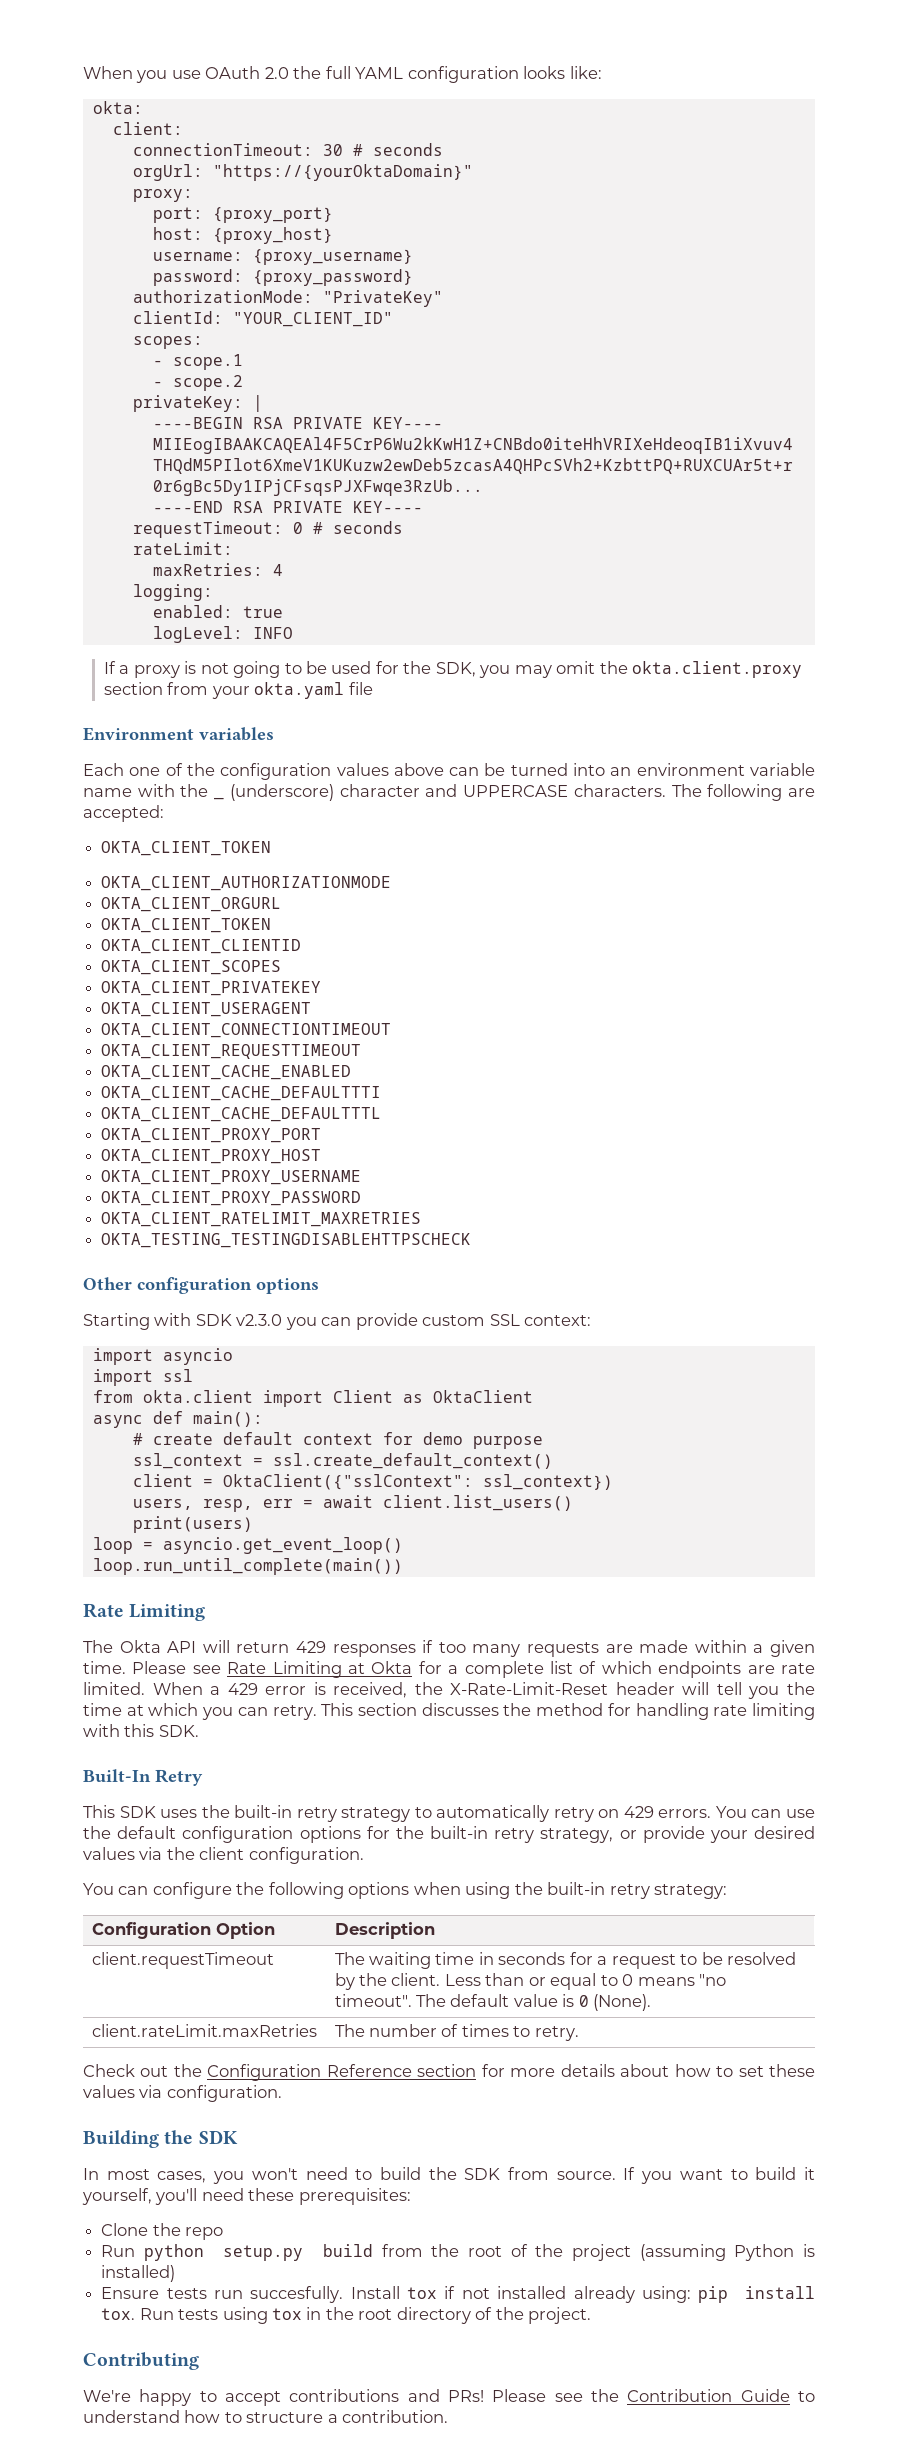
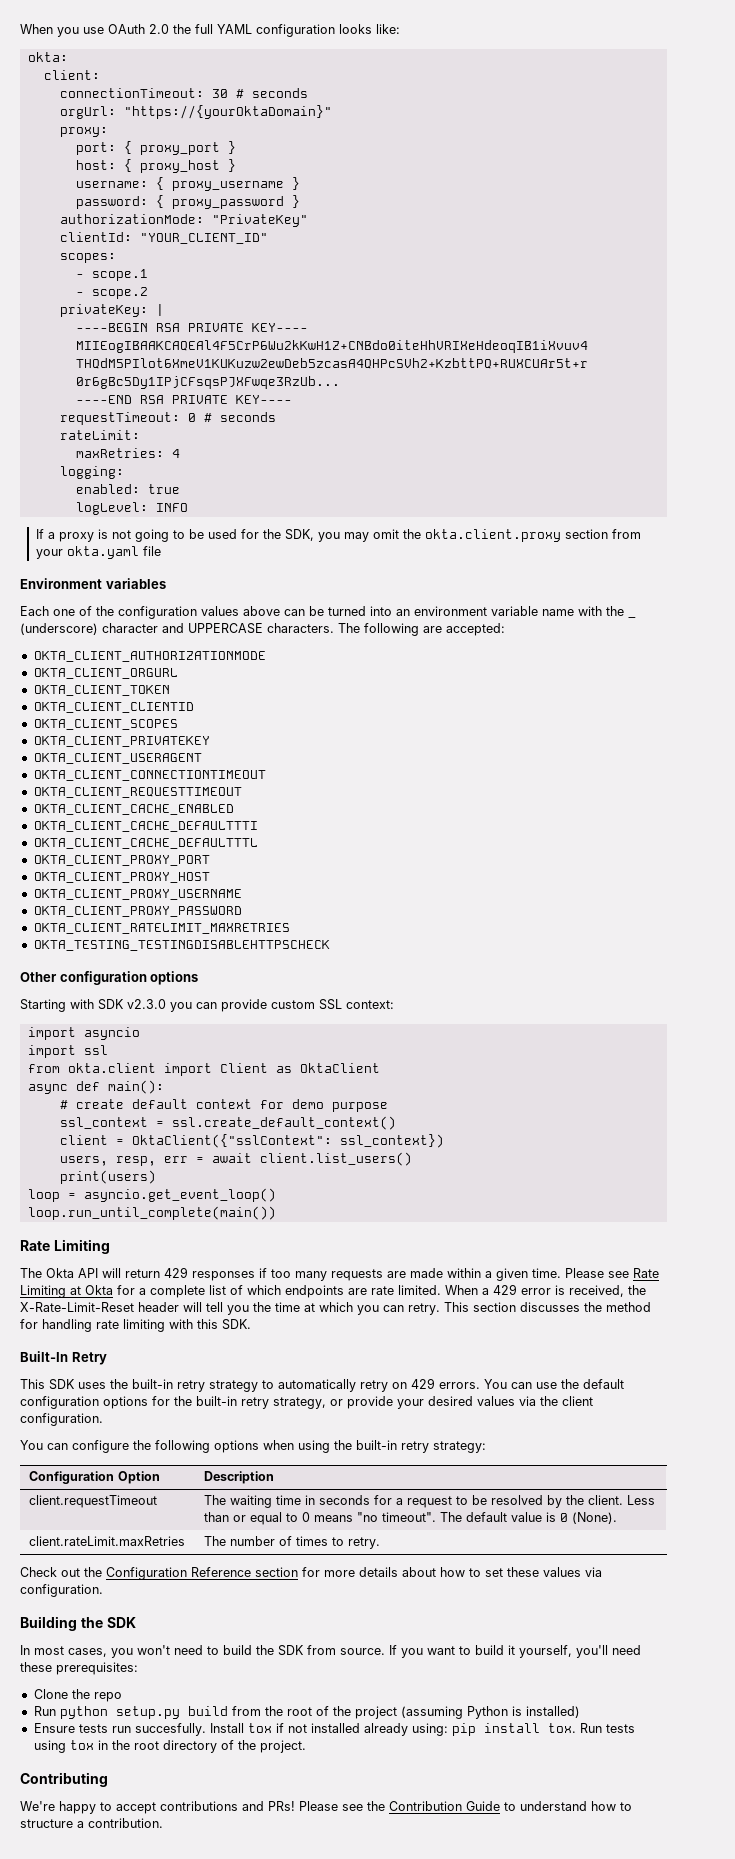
- port: {proxy_port}
- host: {proxy_host}
- username: {proxy_username}
- password: {proxy_password}
+ port: { proxy_port }
+ host: { proxy_host }
+ username: { proxy_username }
+ password: { proxy_password }
  The following are accepted:
- OKTA_CLIENT_TOKEN

